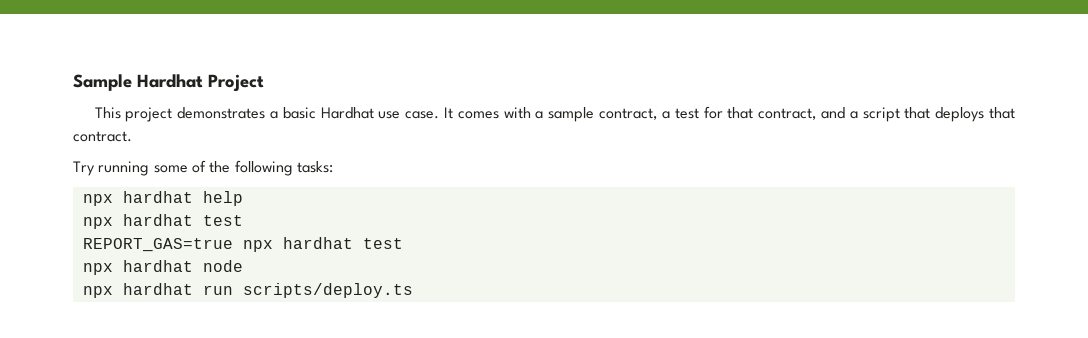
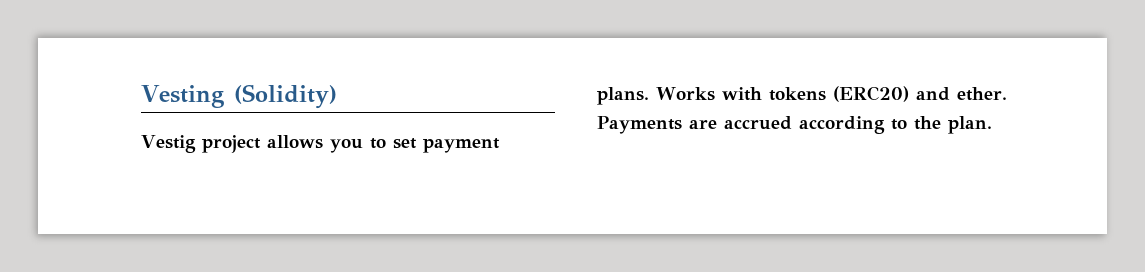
- Sample Hardhat Project
- This project demonstrates a basic Hardhat use case. It comes with a sample contract, a test for that contract, and a script that deploys that contract.
- Try running some of the following tasks:
- npx hardhat help
- npx hardhat test
- REPORT_GAS=true npx hardhat test
- npx hardhat node
- npx hardhat run scripts/deploy.ts
+ Vesting (Solidity)
+ Vestig project allows you to set payment plans. Works with tokens (ERC20) and ether. Payments are accrued according to the plan.

